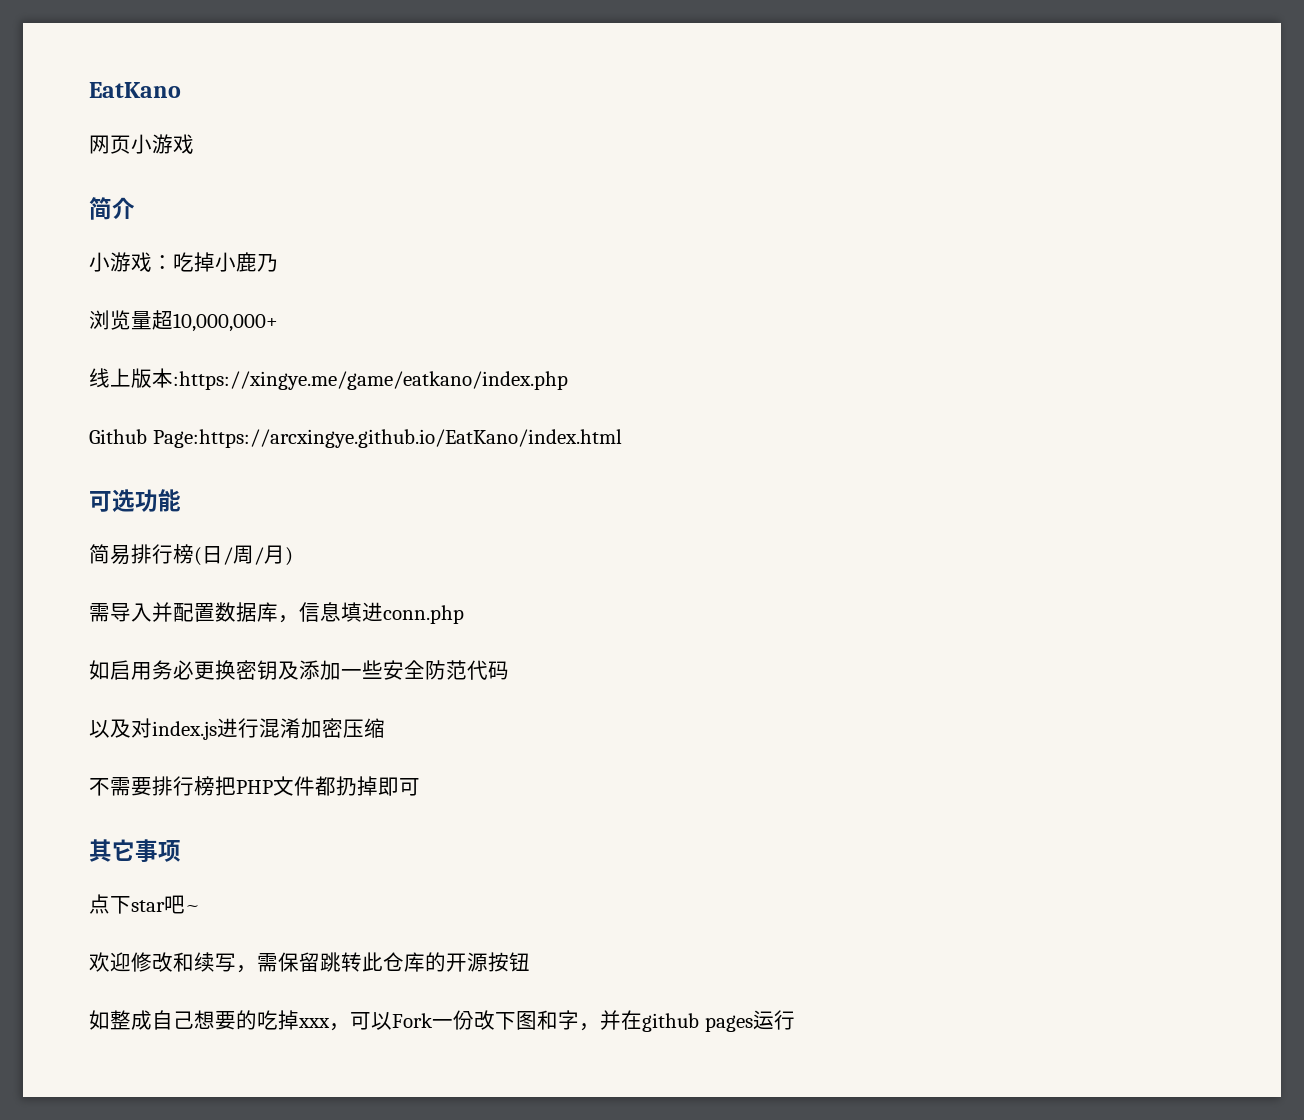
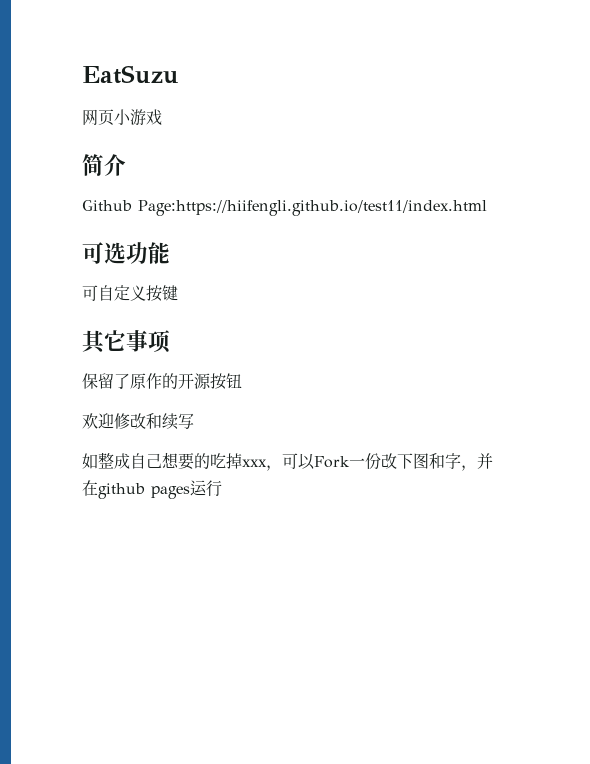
- EatKano
+ EatSuzu
- 小游戏：吃掉小鹿乃
- 浏览量超10,000,000+
- 线上版本:https://xingye.me/game/eatkano/index.php
- Github Page:https://arcxingye.github.io/EatKano/index.html
+ Github Page:https://hiifengli.github.io/test11/index.html
- 简易排行榜(日/周/月)
- 需导入并配置数据库，信息填进conn.php
- 如启用务必更换密钥及添加一些安全防范代码
- 以及对index.js进行混淆加密压缩
- 不需要排行榜把PHP文件都扔掉即可
+ 可自定义按键
  其它事项
- 点下star吧~
- 欢迎修改和续写，需保留跳转此仓库的开源按钮
+ 保留了原作的开源按钮
+ 欢迎修改和续写

